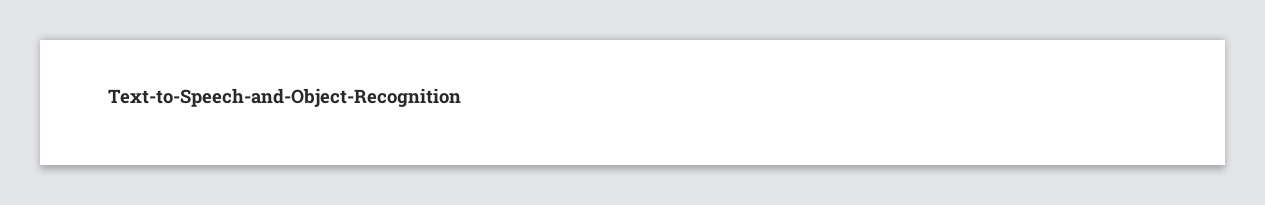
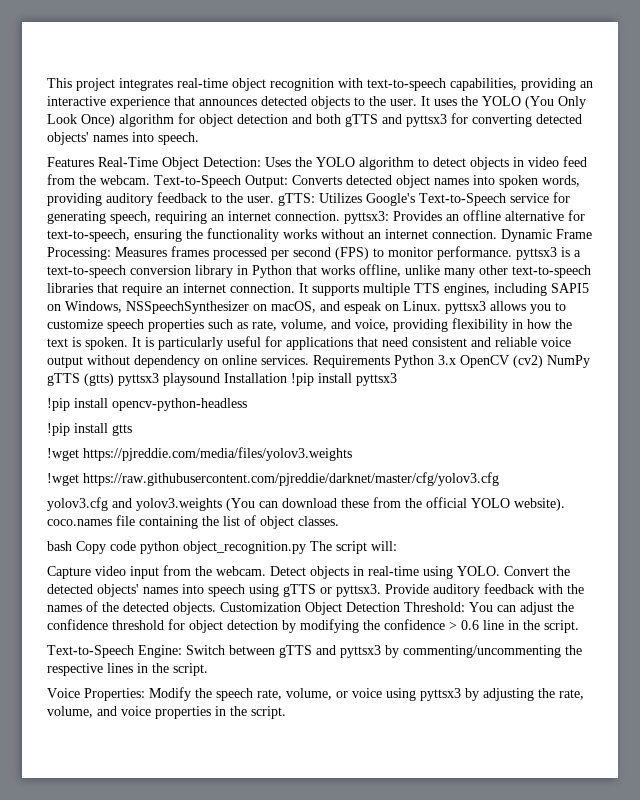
- Text-to-Speech-and-Object-Recognition
+ This project integrates real-time object recognition with text-to-speech capabilities, providing an interactive experience that announces detected objects to the user. It uses the YOLO (You Only Look Once) algorithm for object detection and both gTTS and pyttsx3 for converting detected objects' names into speech.
+ Features Real-Time Object Detection: Uses the YOLO algorithm to detect objects in video feed from the webcam. Text-to-Speech Output: Converts detected object names into spoken words, providing auditory feedback to the user. gTTS: Utilizes Google's Text-to-Speech service for generating speech, requiring an internet connection. pyttsx3: Provides an offline alternative for text-to-speech, ensuring the functionality works without an internet connection. Dynamic Frame Processing: Measures frames processed per second (FPS) to monitor performance. pyttsx3 is a text-to-speech conversion library in Python that works offline, unlike many other text-to-speech libraries that require an internet connection. It supports multiple TTS engines, including SAPI5 on Windows, NSSpeechSynthesizer on macOS, and espeak on Linux. pyttsx3 allows you to customize speech properties such as rate, volume, and voice, providing flexibility in how the text is spoken. It is particularly useful for applications that need consistent and reliable voice output without dependency on online services. Requirements Python 3.x OpenCV (cv2) NumPy gTTS (gtts) pyttsx3 playsound Installation !pip install pyttsx3
+ !pip install opencv-python-headless
+ !pip install gtts
+ !wget https://pjreddie.com/media/files/yolov3.weights
+ !wget https://raw.githubusercontent.com/pjreddie/darknet/master/cfg/yolov3.cfg
+ yolov3.cfg and yolov3.weights (You can download these from the official YOLO website). coco.names file containing the list of object classes.
+ bash Copy code python object_recognition.py The script will:
+ Capture video input from the webcam. Detect objects in real-time using YOLO. Convert the detected objects' names into speech using gTTS or pyttsx3. Provide auditory feedback with the names of the detected objects. Customization Object Detection Threshold: You can adjust the confidence threshold for object detection by modifying the confidence > 0.6 line in the script.
+ Text-to-Speech Engine: Switch between gTTS and pyttsx3 by commenting/uncommenting the respective lines in the script.
+ Voice Properties: Modify the speech rate, volume, or voice using pyttsx3 by adjusting the rate, volume, and voice properties in the script.

